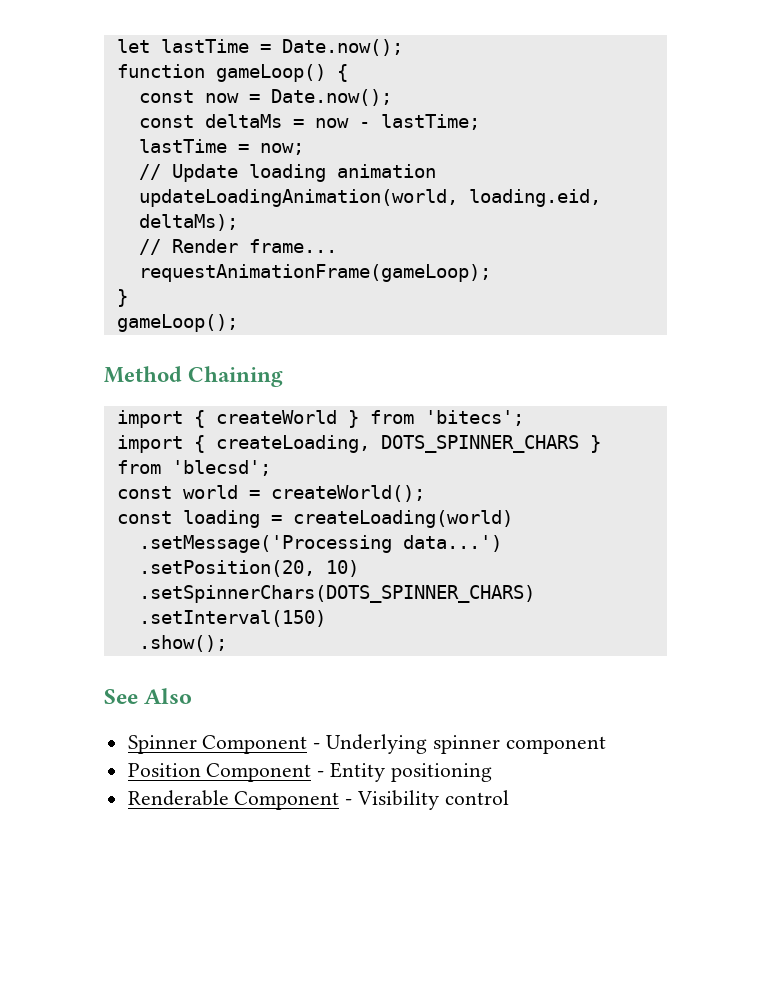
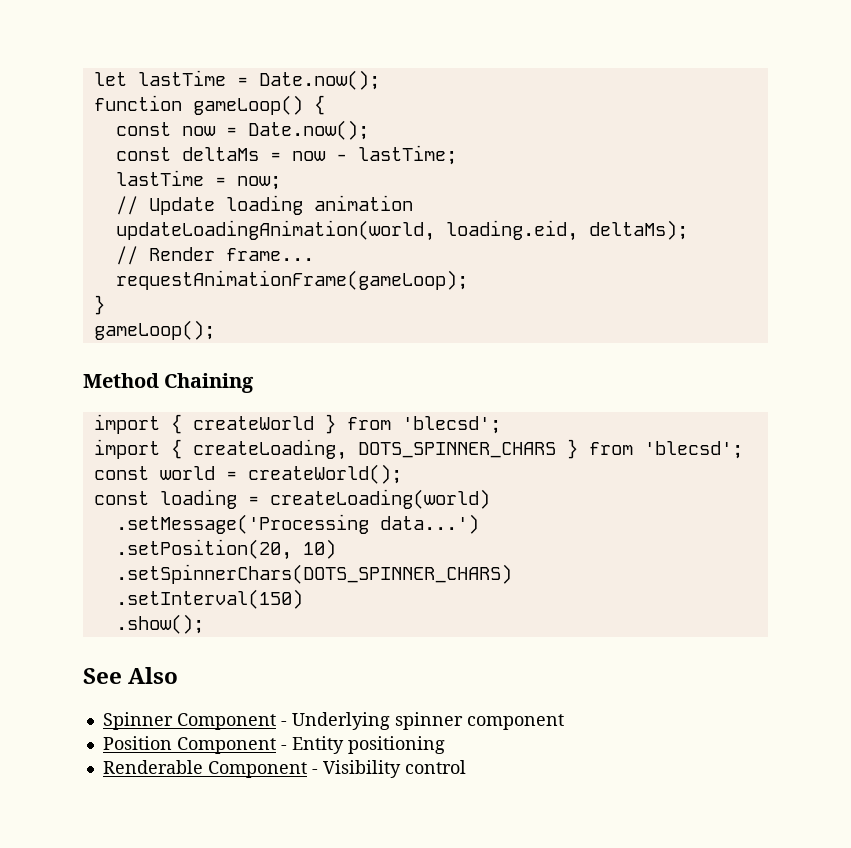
- import { createWorld } from 'bitecs';
+ import { createWorld } from 'blecsd';

